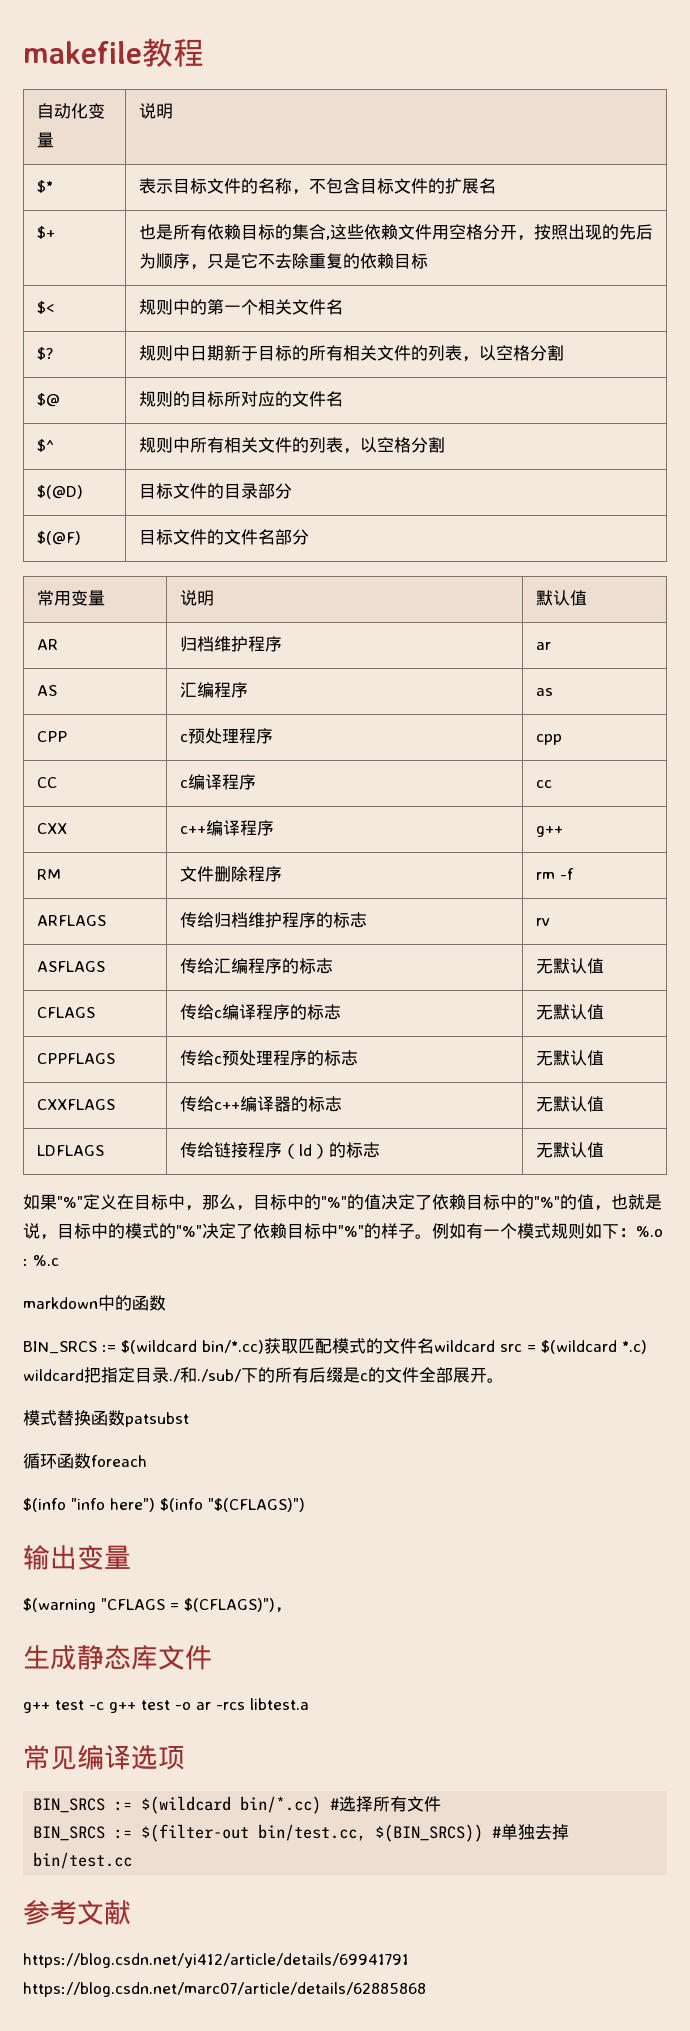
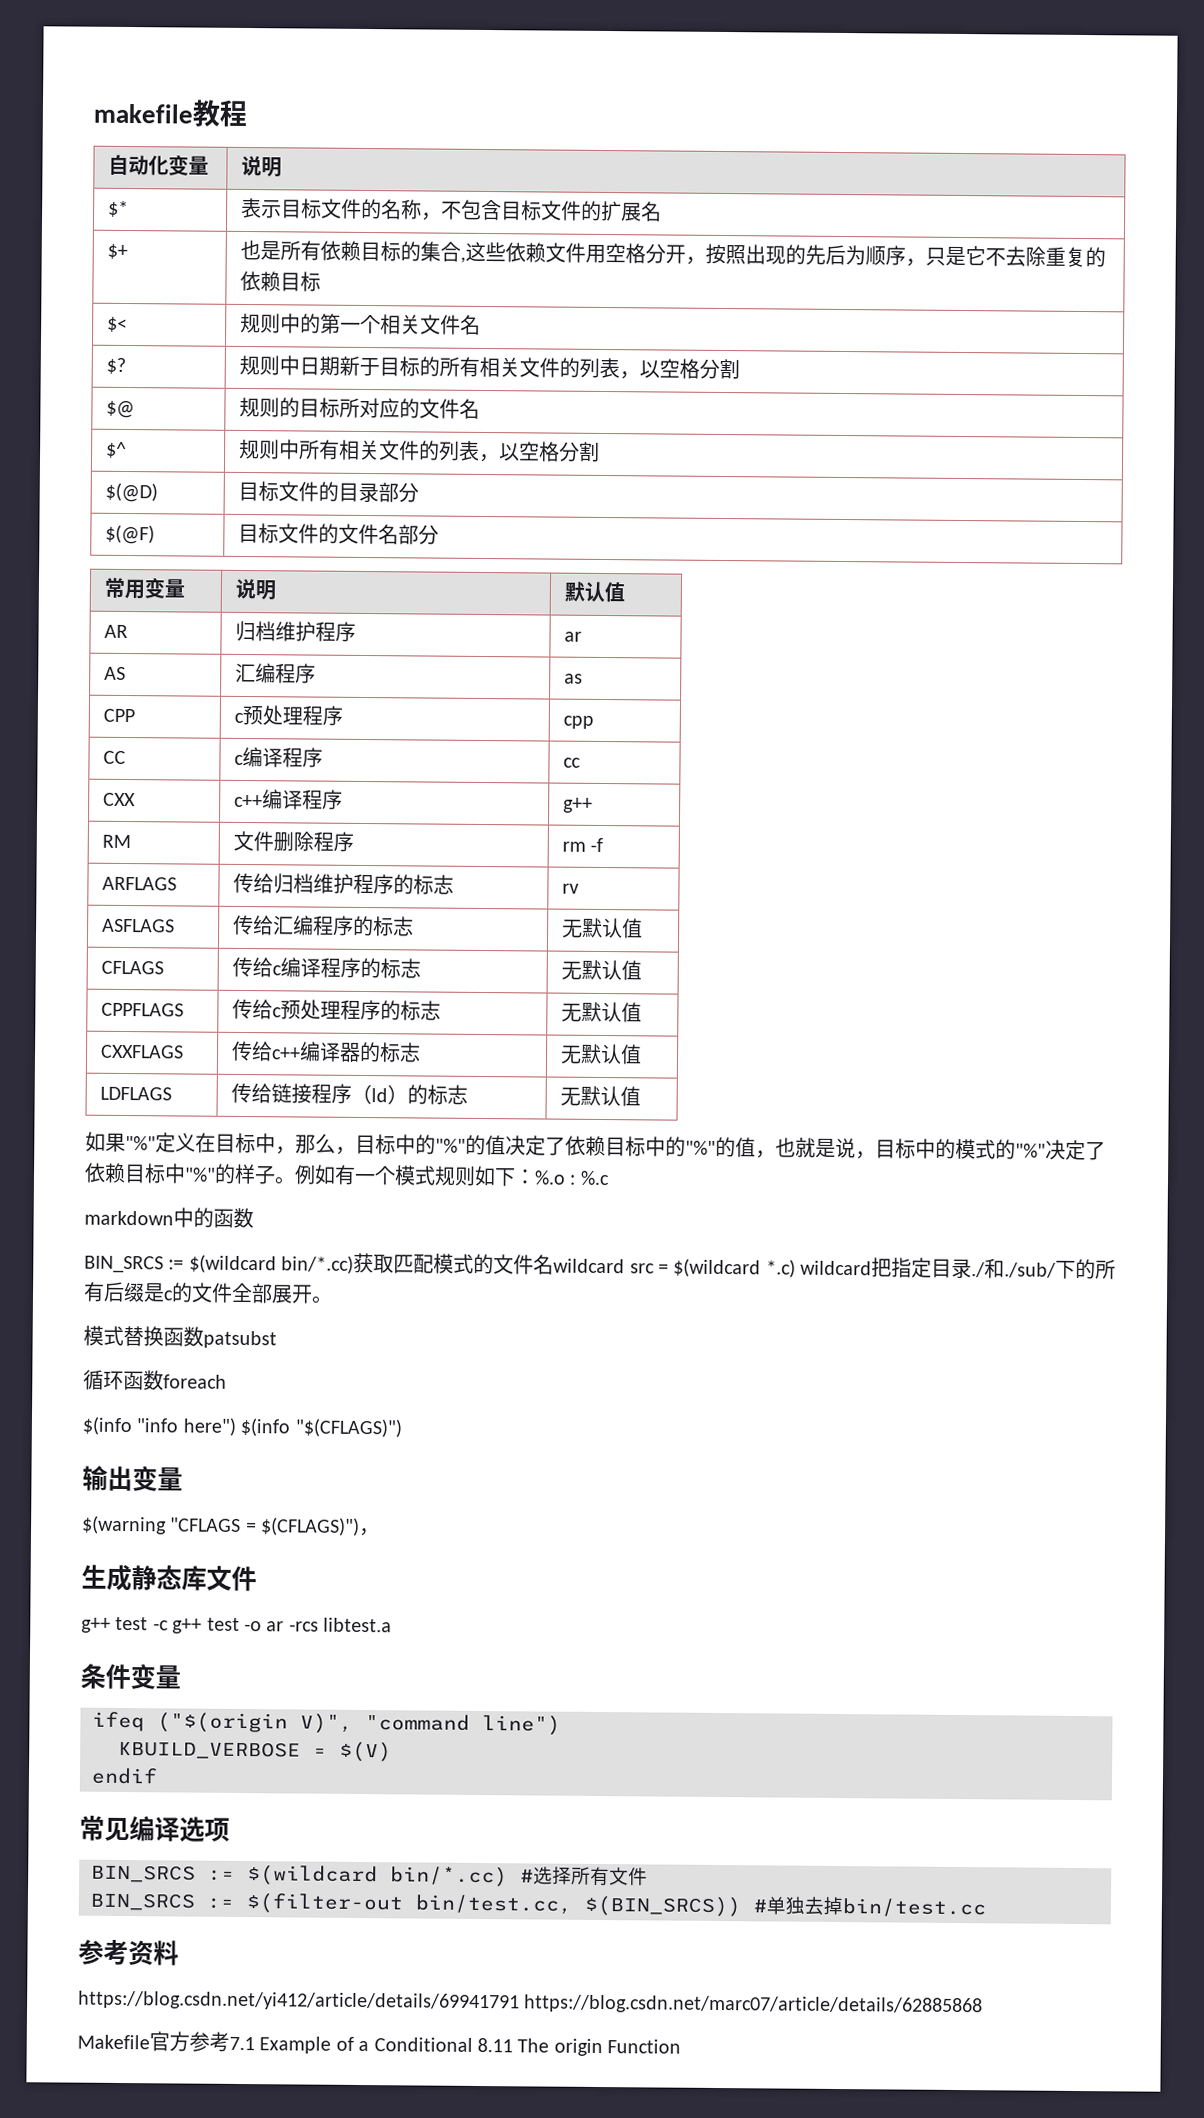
+ 条件变量
+ ifeq ("$(origin V)", "command line")
+ KBUILD_VERBOSE = $(V)
+ endif
- 参考文献
+ 参考资料
+ Makefile官方参考7.1 Example of a Conditional 8.11 The origin Function

